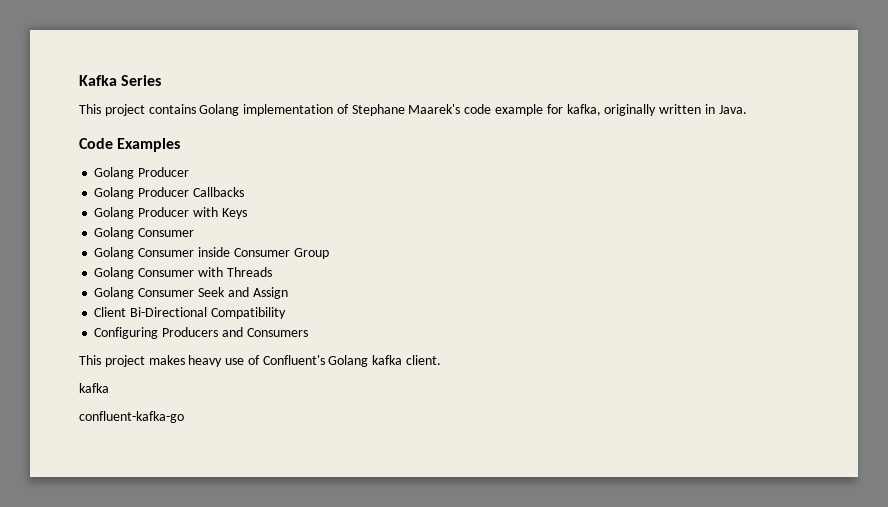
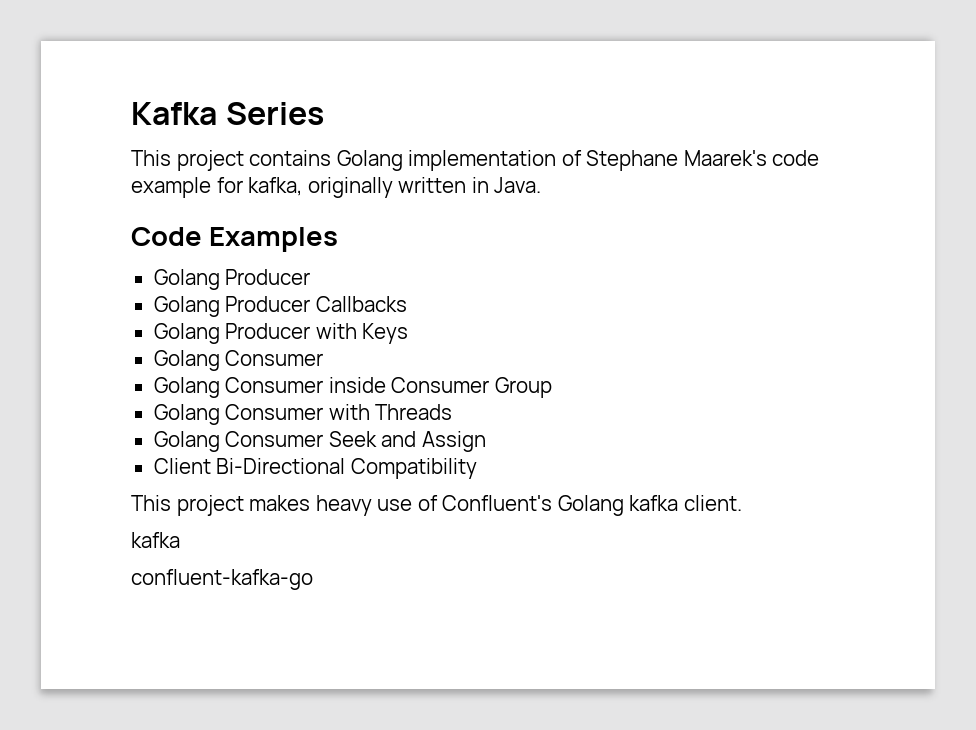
- Configuring Producers and Consumers

